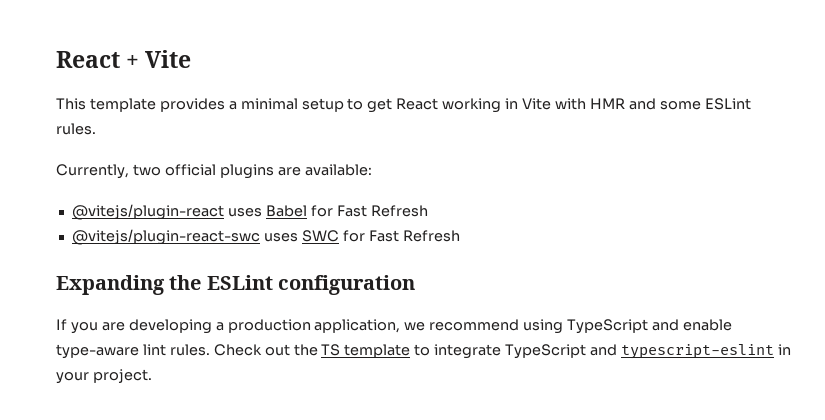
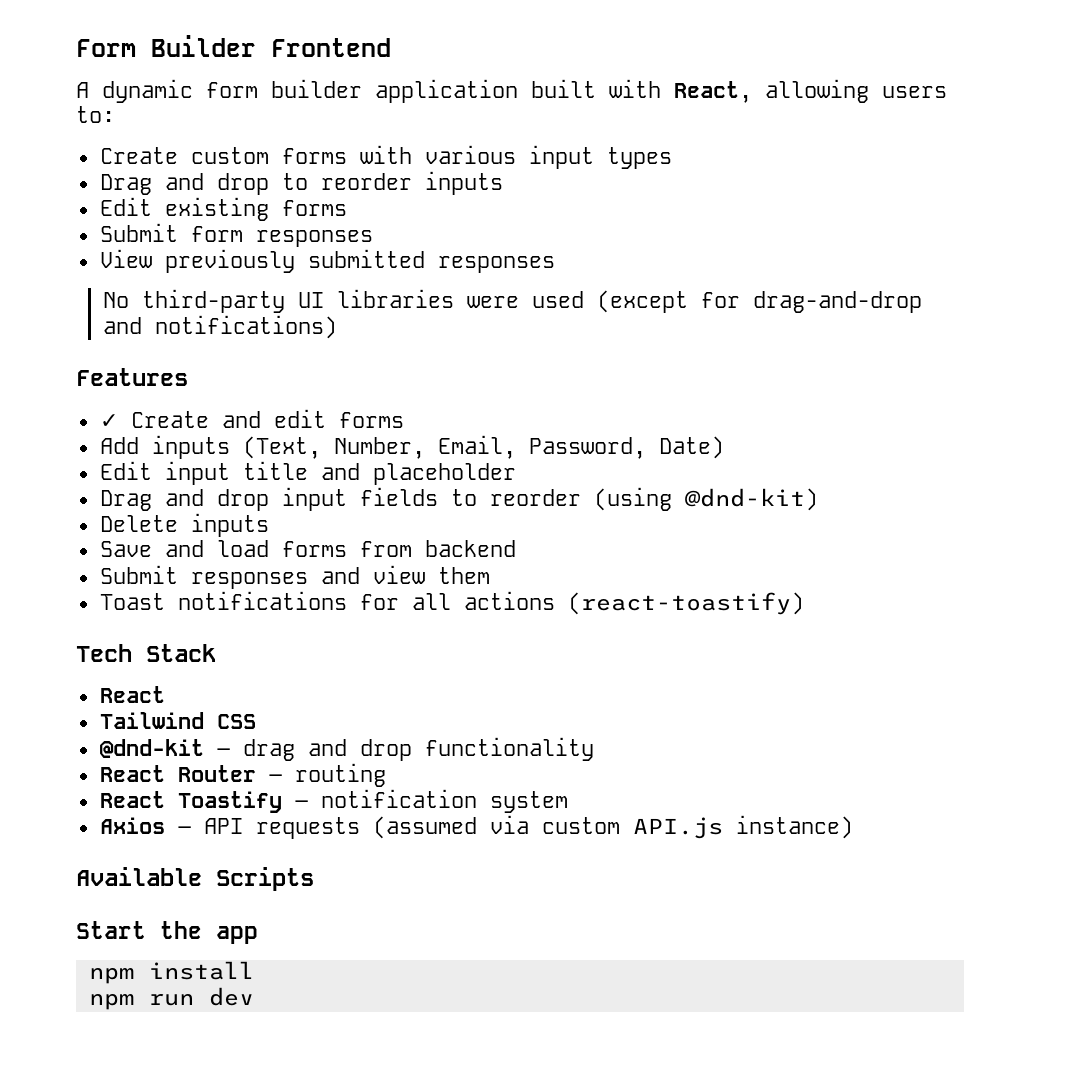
- React + Vite
- This template provides a minimal setup to get React working in Vite with HMR and some ESLint rules.
- Currently, two official plugins are available:
- @vitejs/plugin-react uses Babel for Fast Refresh
- @vitejs/plugin-react-swc uses SWC for Fast Refresh
- Expanding the ESLint configuration
- If you are developing a production application, we recommend using TypeScript and enable type-aware lint rules. Check out the TS template to integrate TypeScript and typescript-eslint in your project.
+ Form Builder Frontend
+ A dynamic form builder application built with React, allowing users to:
+ Create custom forms with various input types
+ Drag and drop to reorder inputs
+ Edit existing forms
+ Submit form responses
+ View previously submitted responses
+ No third-party UI libraries were used (except for drag-and-drop and notifications)
+ Features
+ ✓ Create and edit forms
+ Add inputs (Text, Number, Email, Password, Date)
+ Edit input title and placeholder
+ Drag and drop input fields to reorder (using @dnd-kit)
+ Delete inputs
+ Save and load forms from backend
+ Submit responses and view them
+ Toast notifications for all actions (react-toastify)
+ Tech Stack
+ React
+ Tailwind CSS
+ @dnd-kit – drag and drop functionality
+ React Router – routing
+ React Toastify – notification system
+ Axios – API requests (assumed via custom API.js instance)
+ Available Scripts
+ Start the app
+ npm install
+ npm run dev

